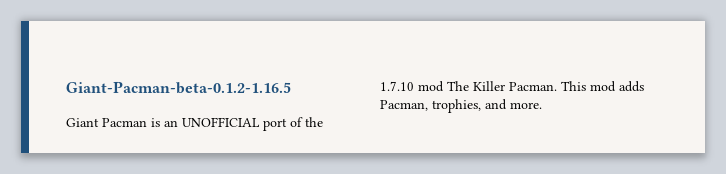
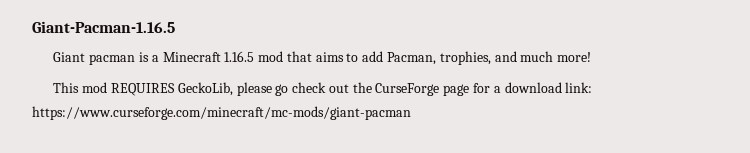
- Giant-Pacman-beta-0.1.2-1.16.5
+ Giant-Pacman-1.16.5
- Giant Pacman is an UNOFFICIAL port of the 1.7.10 mod The Killer Pacman. This mod adds Pacman, trophies, and more.
+ Giant pacman is a Minecraft 1.16.5 mod that aims to add Pacman, trophies, and much more!
+ This mod REQUIRES GeckoLib, please go check out the CurseForge page for a download link: https://www.curseforge.com/minecraft/mc-mods/giant-pacman

